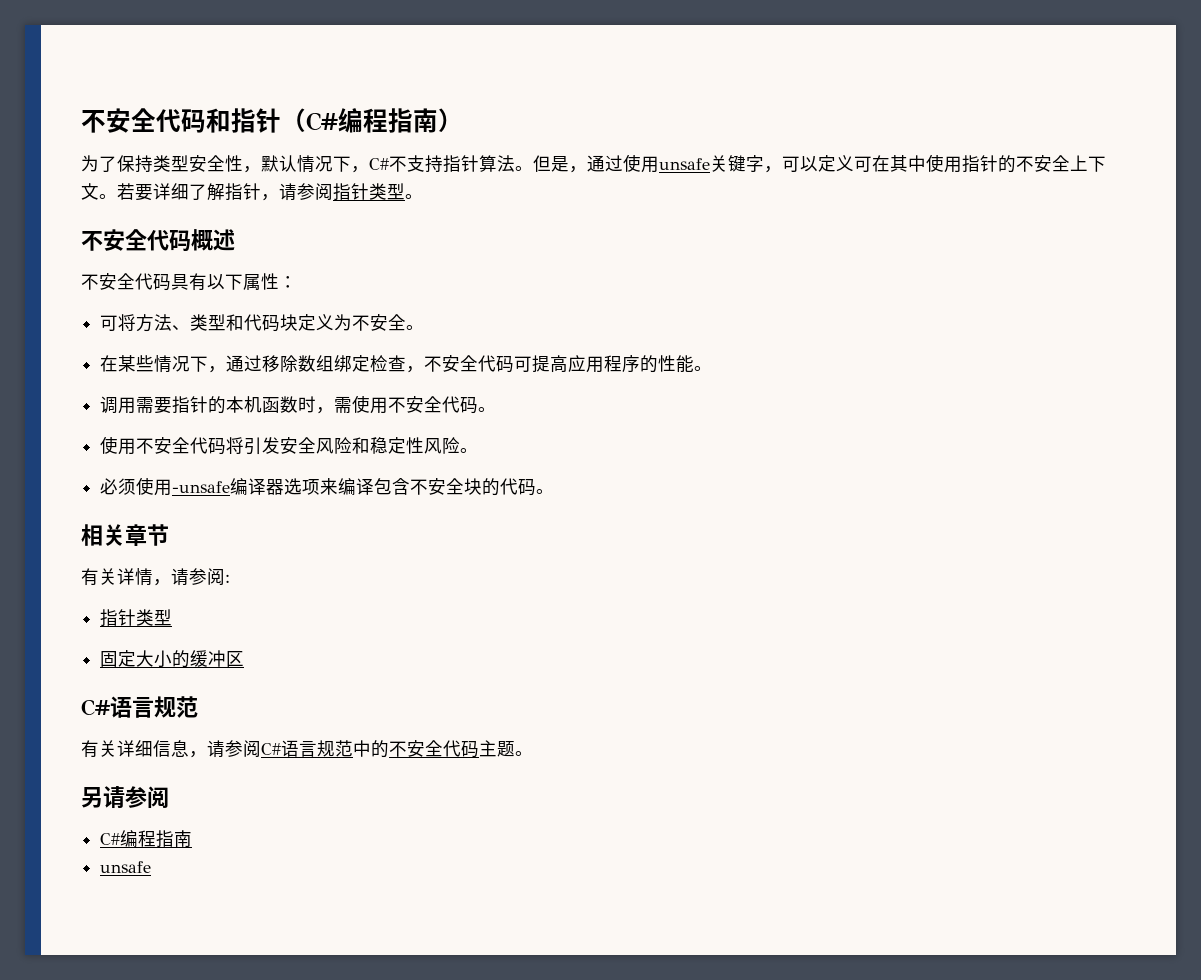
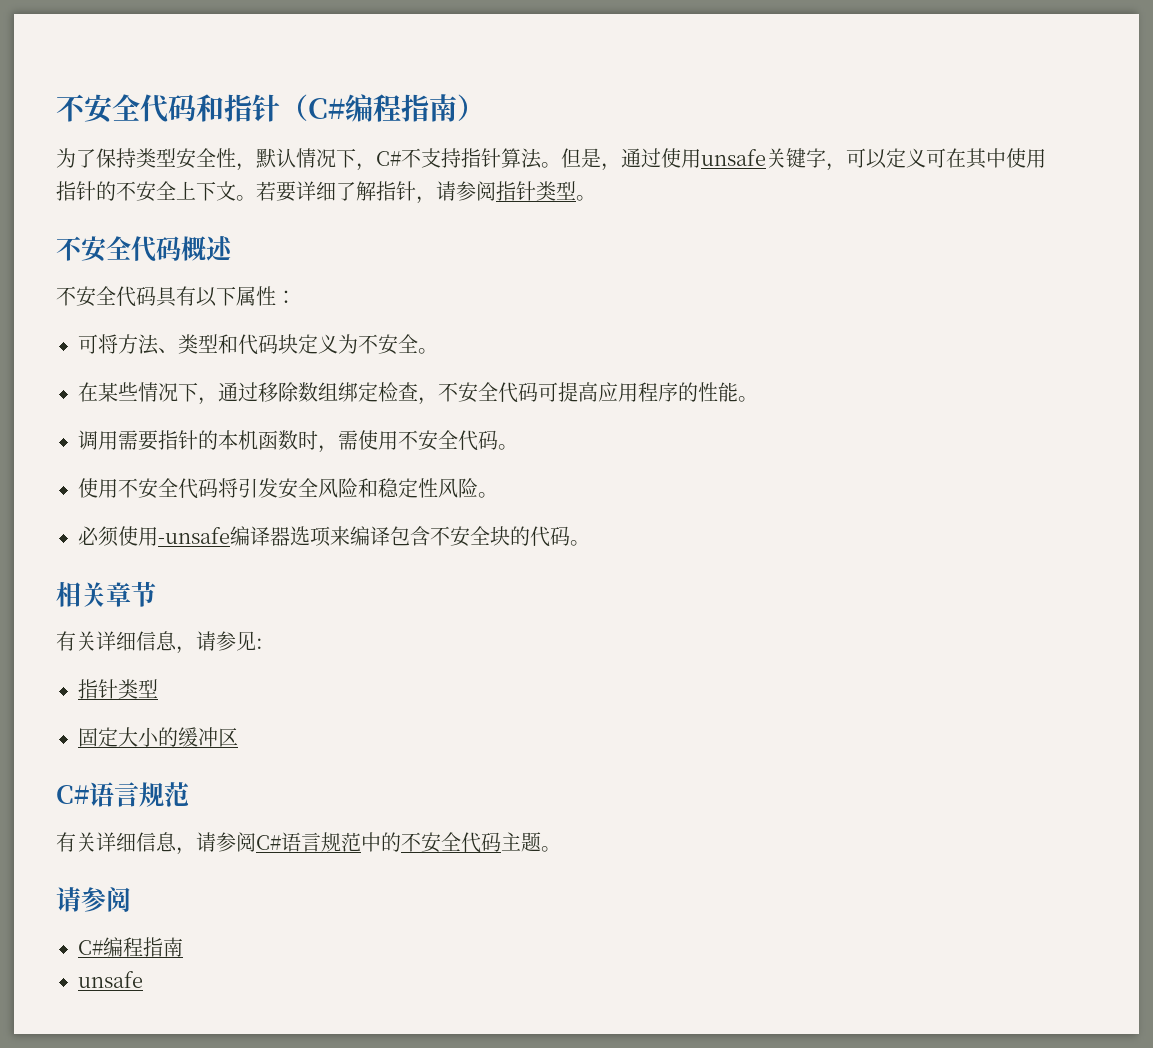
- 有关详情，请参阅:
+ 有关详细信息，请参见:
  有关详细信息，请参阅C#语言规范中的不安全代码主题。
- 另请参阅
+ 请参阅

